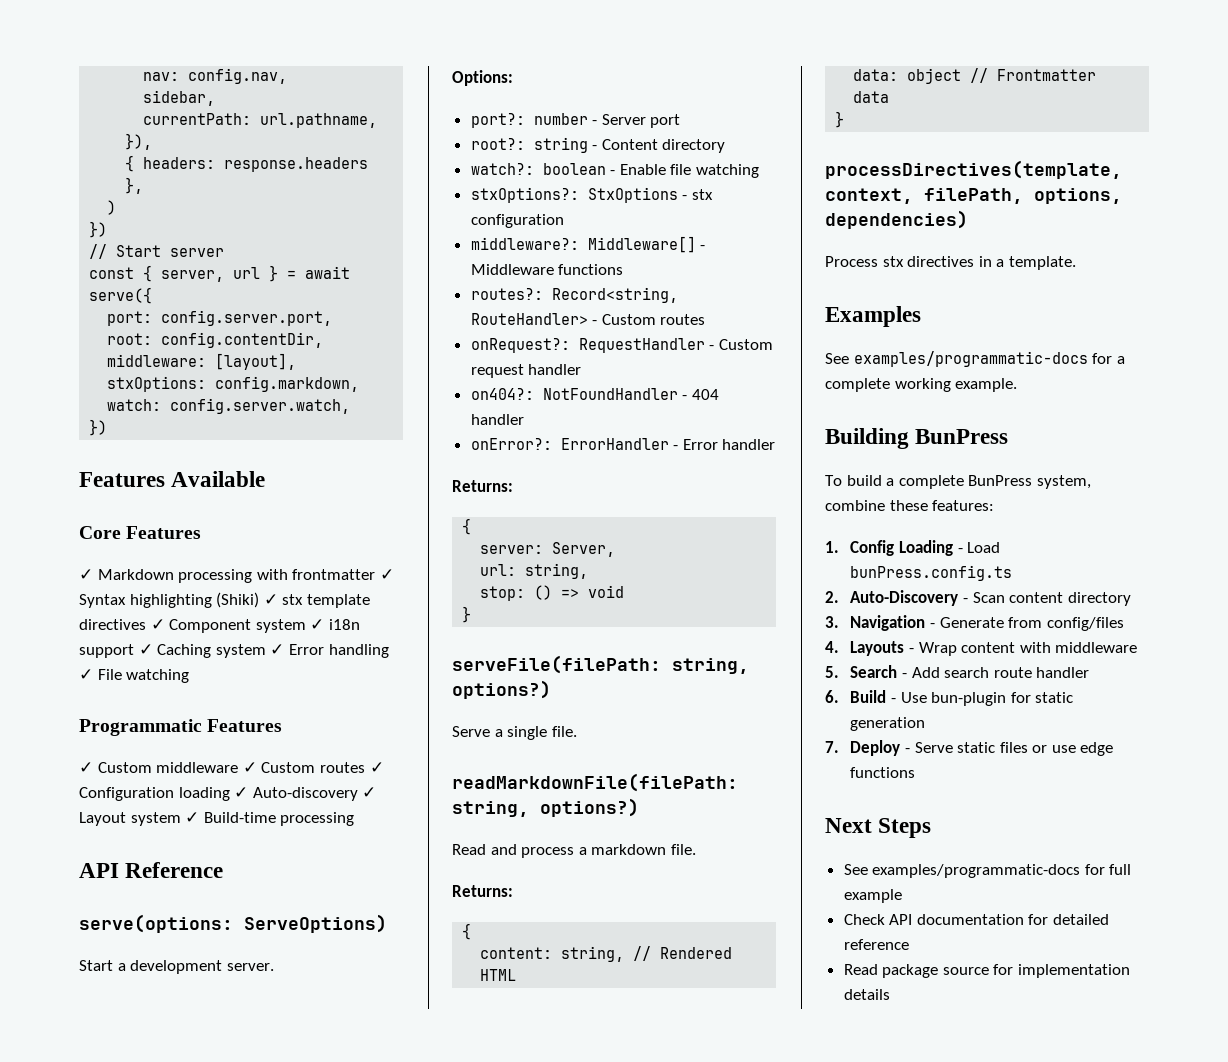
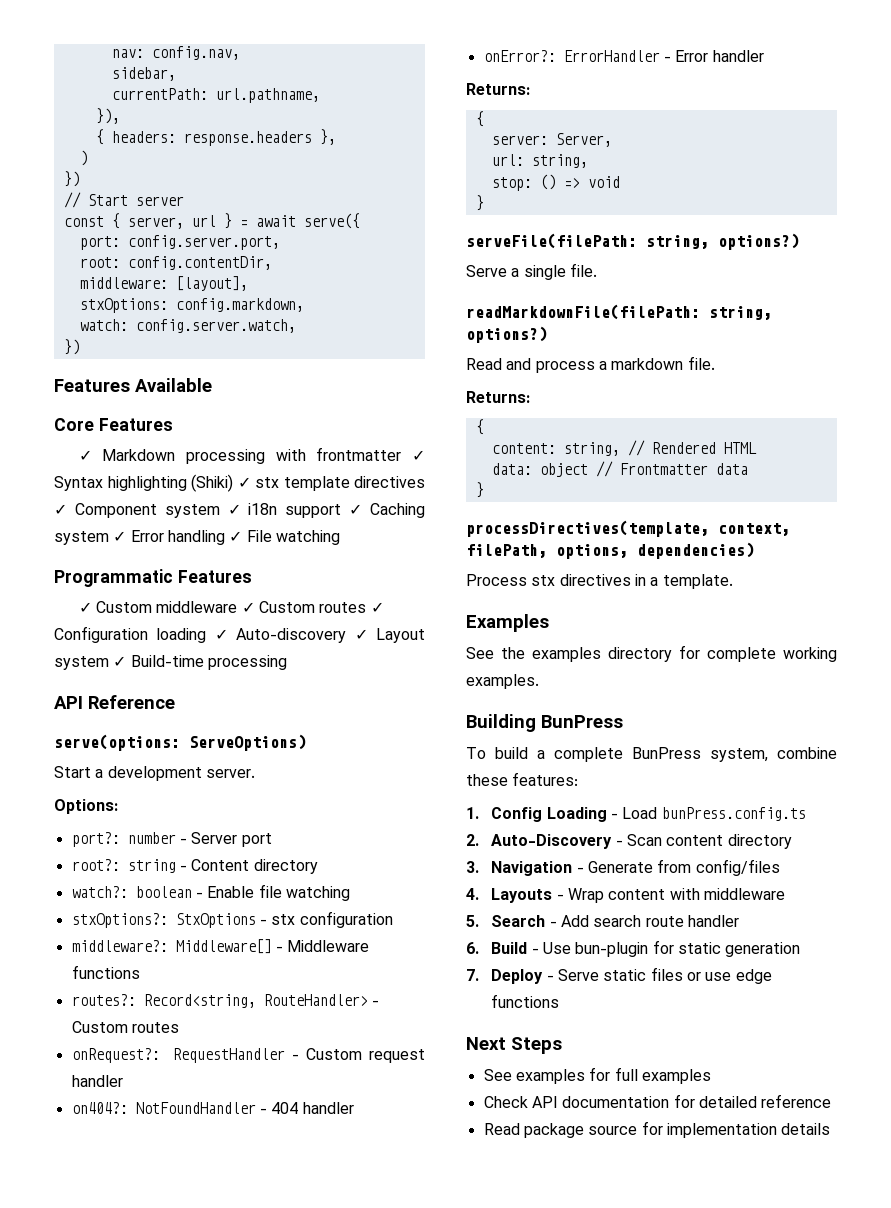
- See examples/programmatic-docs for a complete working example.
+ See the examples directory for complete working examples.
- See examples/programmatic-docs for full example
+ See examples for full examples

